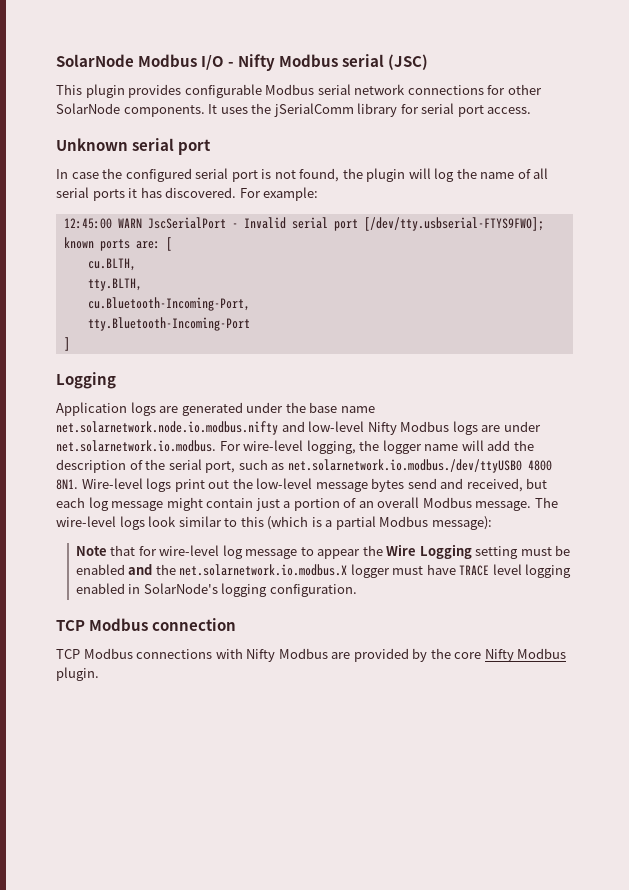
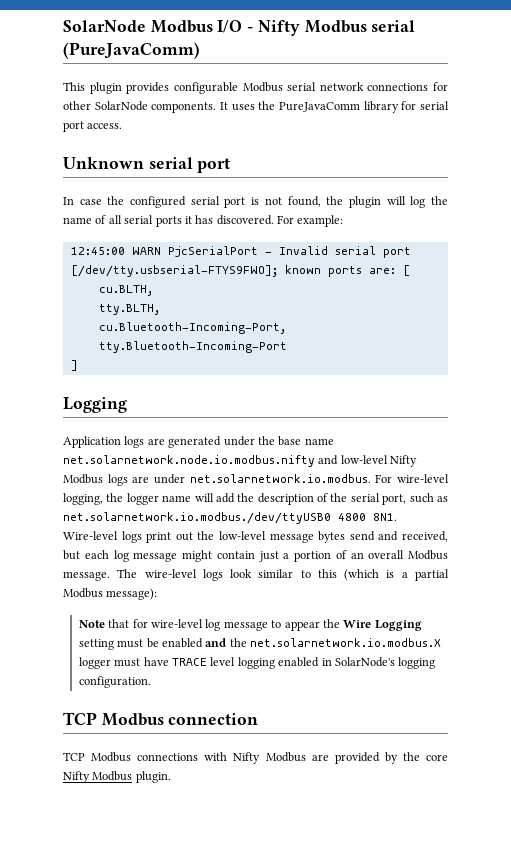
- SolarNode Modbus I/O - Nifty Modbus serial (JSC)
+ SolarNode Modbus I/O - Nifty Modbus serial (PureJavaComm)
- It uses the jSerialComm library for serial port access.
+ It uses the PureJavaComm library for serial port access.
- 12:45:00 WARN JscSerialPort - Invalid serial port [/dev/tty.usbserial-FTYS9FWO]; known ports are: [
+ 12:45:00 WARN PjcSerialPort - Invalid serial port [/dev/tty.usbserial-FTYS9FWO]; known ports are: [

